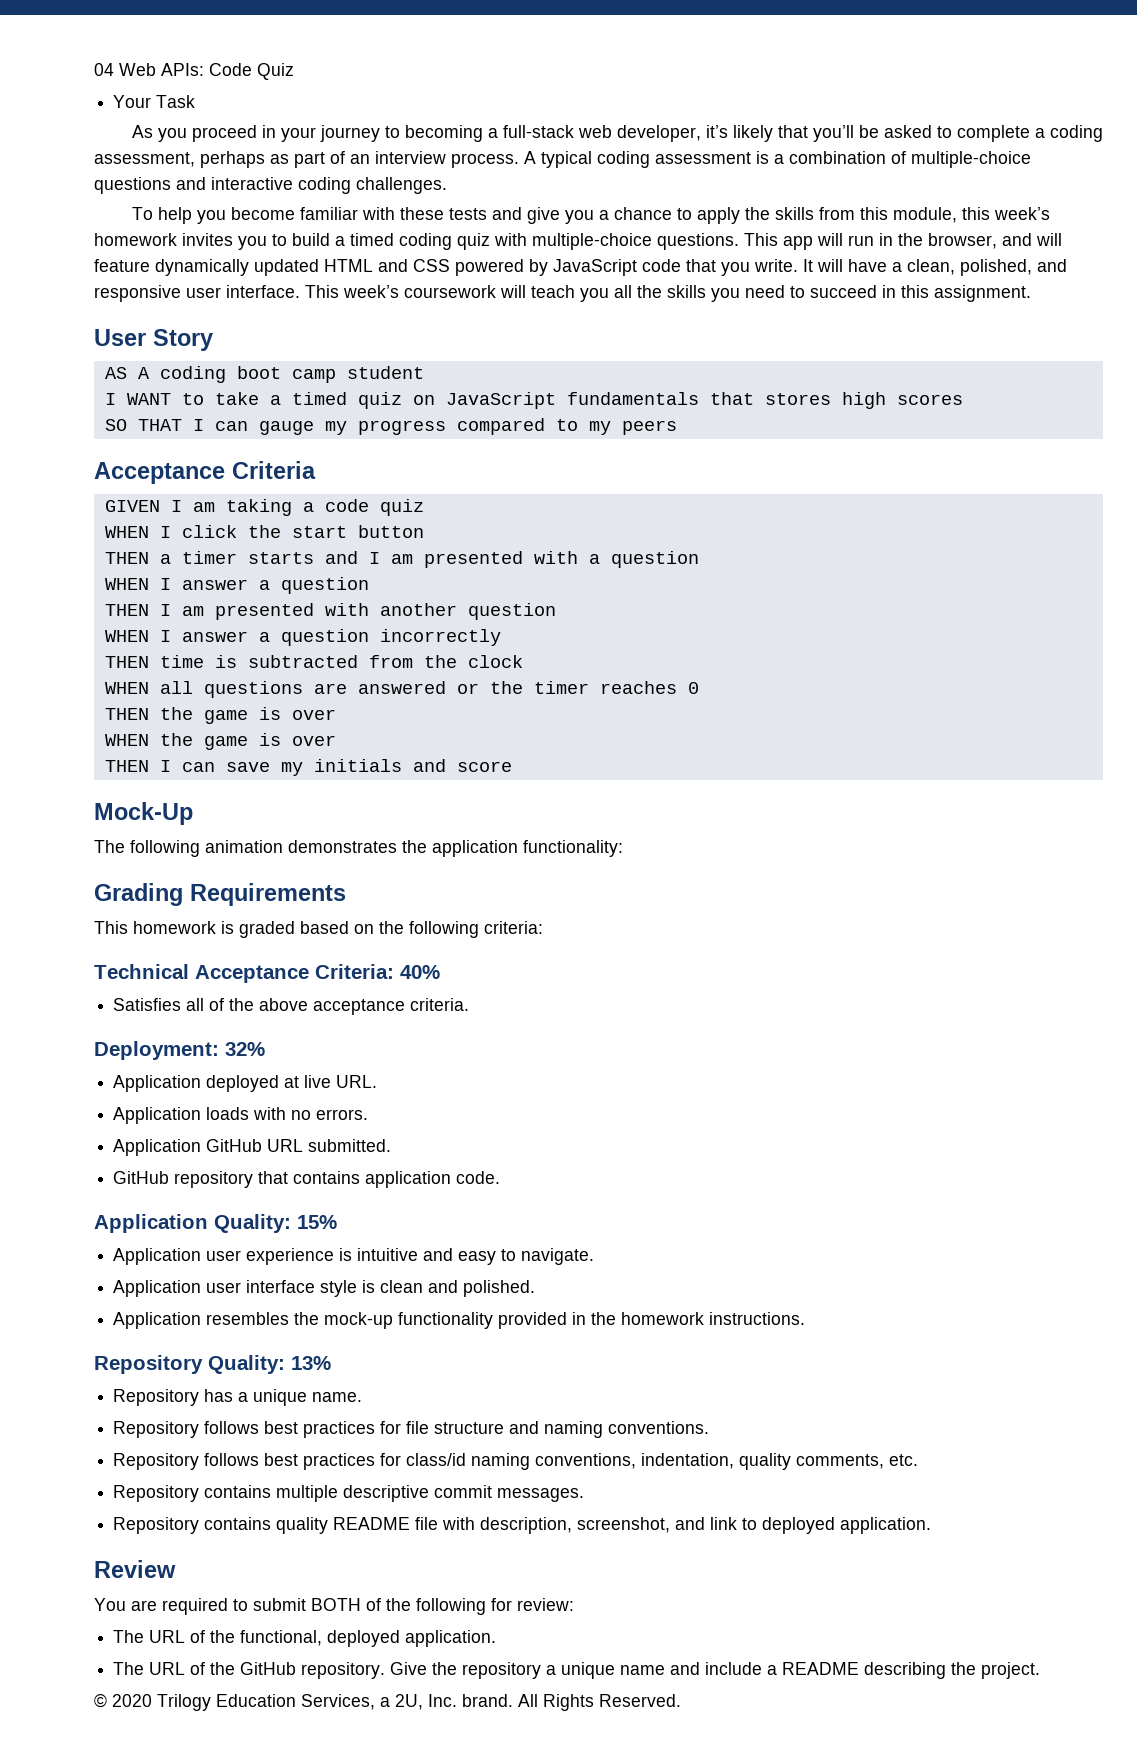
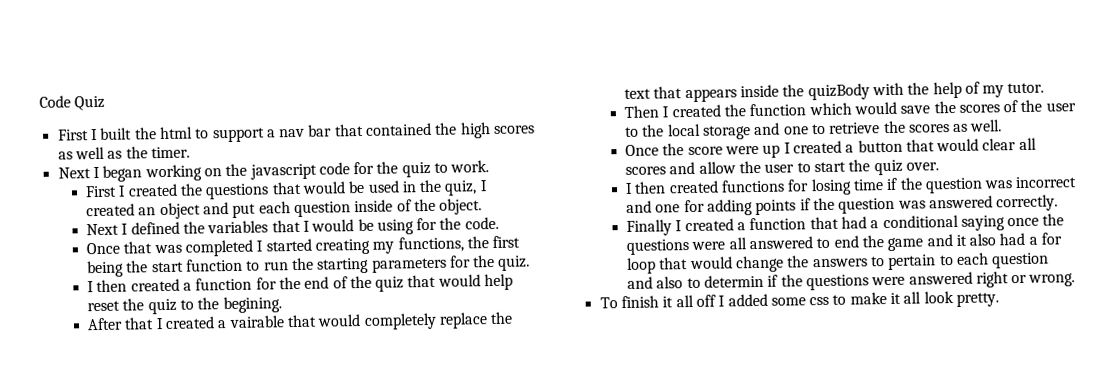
- 04 Web APIs: Code Quiz
+ Code Quiz
- Your Task
- As you proceed in your journey to becoming a full-stack web developer, it’s likely that you’ll be asked to complete a coding assessment, perhaps as part of an interview process. A typical coding assessment is a combination of multiple-choice questions and interactive coding challenges.
- To help you become familiar with these tests and give you a chance to apply the skills from this module, this week’s homework invites you to build a timed coding quiz with multiple-choice questions. This app will run in the browser, and will feature dynamically updated HTML and CSS powered by JavaScript code that you write. It will have a clean, polished, and responsive user interface. This week’s coursework will teach you all the skills you need to succeed in this assignment.
- User Story
- AS A coding boot camp student
- I WANT to take a timed quiz on JavaScript fundamentals that stores high scores
- SO THAT I can gauge my progress compared to my peers
- Acceptance Criteria
- GIVEN I am taking a code quiz
- WHEN I click the start button
- THEN a timer starts and I am presented with a question
- WHEN I answer a question
- THEN I am presented with another question
- WHEN I answer a question incorrectly
- THEN time is subtracted from the clock
- WHEN all questions are answered or the timer reaches 0
- THEN the game is over
- WHEN the game is over
- THEN I can save my initials and score
- Mock-Up
- The following animation demonstrates the application functionality:
- Grading Requirements
- This homework is graded based on the following criteria:
- Technical Acceptance Criteria: 40%
- Satisfies all of the above acceptance criteria.
- Deployment: 32%
- Application deployed at live URL.
- Application loads with no errors.
- Application GitHub URL submitted.
- GitHub repository that contains application code.
- Application Quality: 15%
- Application user experience is intuitive and easy to navigate.
- Application user interface style is clean and polished.
- Application resembles the mock-up functionality provided in the homework instructions.
- Repository Quality: 13%
- Repository has a unique name.
- Repository follows best practices for file structure and naming conventions.
- Repository follows best practices for class/id naming conventions, indentation, quality comments, etc.
- Repository contains multiple descriptive commit messages.
- Repository contains quality README file with description, screenshot, and link to deployed application.
- Review
- You are required to submit BOTH of the following for review:
- The URL of the functional, deployed application.
- The URL of the GitHub repository. Give the repository a unique name and include a README describing the project.
- © 2020 Trilogy Education Services, a 2U, Inc. brand. All Rights Reserved.
+ First I built the html to support a nav bar that contained the high scores as well as the timer.
+ Next I began working on the javascript code for the quiz to work.
+ First I created the questions that would be used in the quiz, I created an object and put each question inside of the object.
+ Next I defined the variables that I would be using for the code.
+ Once that was completed I started creating my functions, the first being the start function to run the starting parameters for the quiz.
+ I then created a function for the end of the quiz that would help reset the quiz to the begining.
+ After that I created a vairable that would completely replace the text that appears inside the quizBody with the help of my tutor.
+ Then I created the function which would save the scores of the user to the local storage and one to retrieve the scores as well.
+ Once the score were up I created a button that would clear all scores and allow the user to start the quiz over.
+ I then created functions for losing time if the question was incorrect and one for adding points if the question was answered correctly.
+ Finally I created a function that had a conditional saying once the questions were all answered to end the game and it also had a for loop that would change the answers to pertain to each question and also to determin if the questions were answered right or wrong.
+ To finish it all off I added some css to make it all look pretty.

